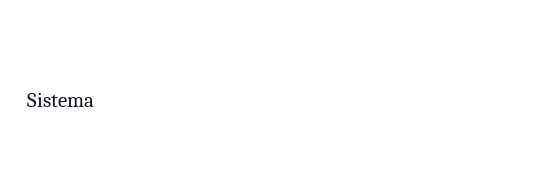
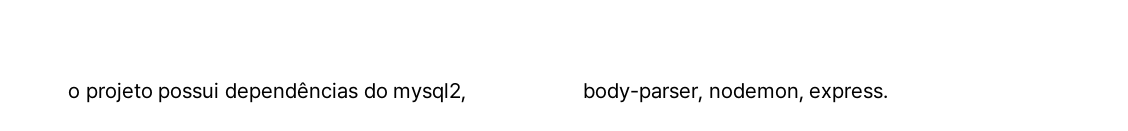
- Sistema
+ o projeto possui dependências do mysql2, body-parser, nodemon, express.

